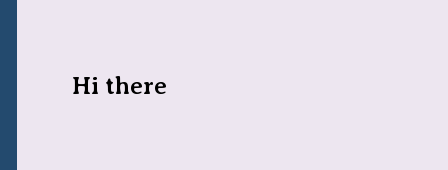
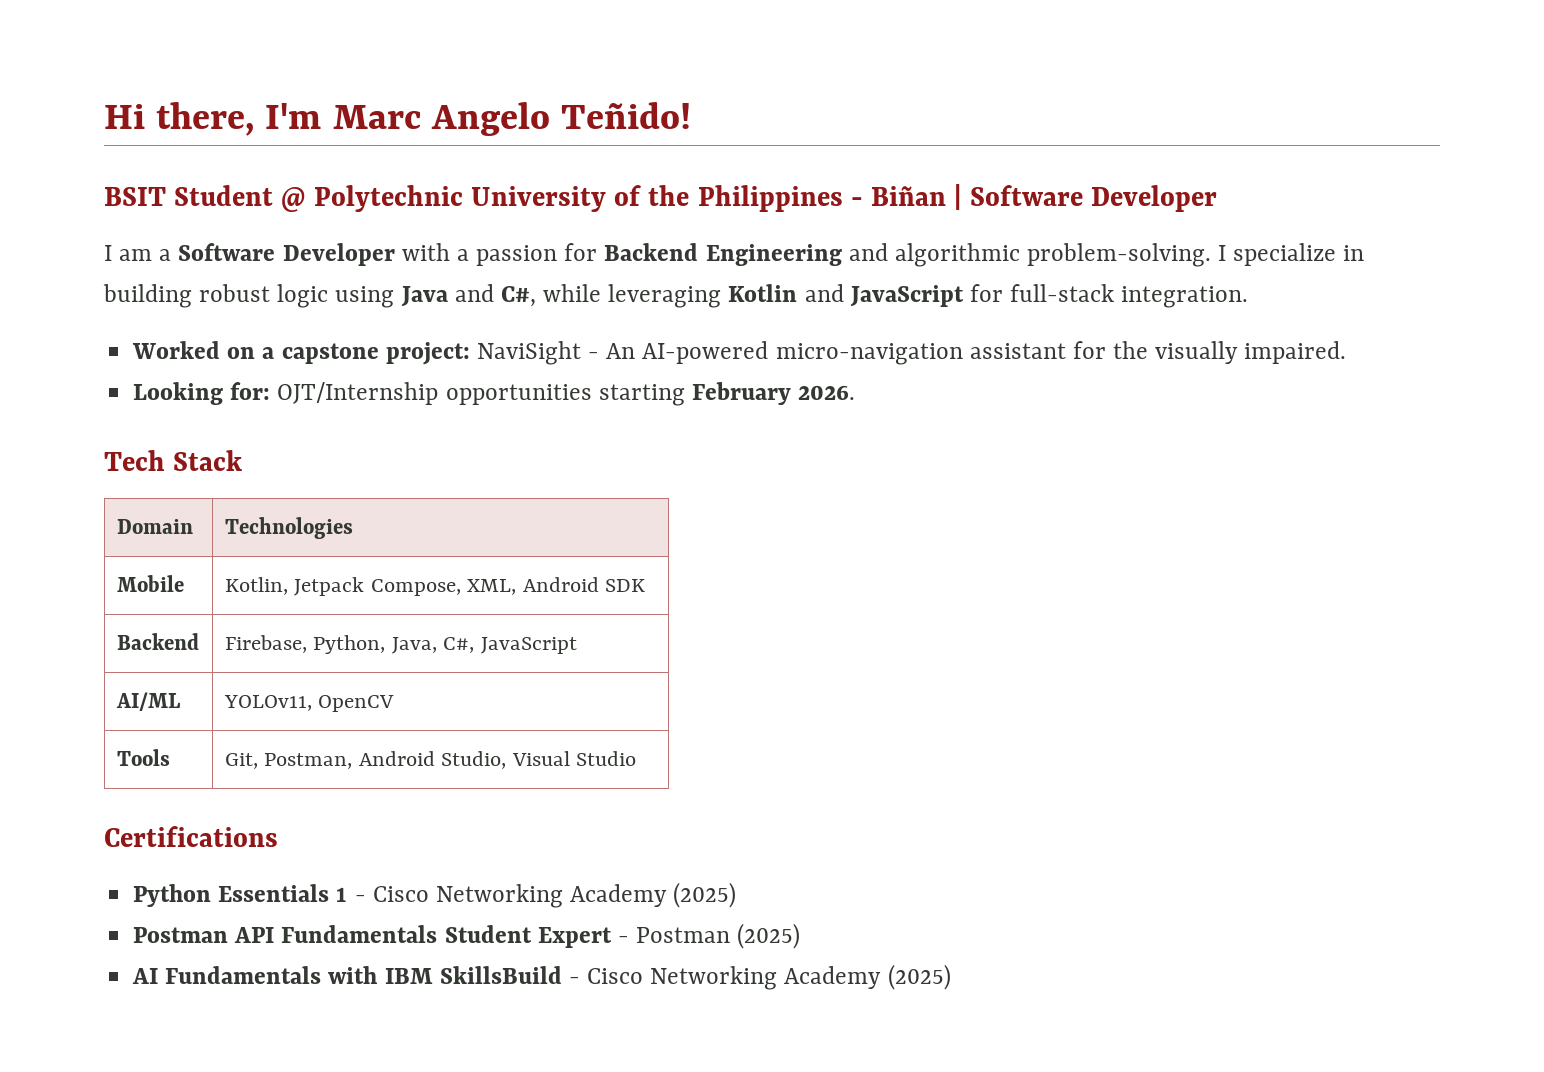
- Hi there
+ Hi there, I'm Marc Angelo Teñido!
+ BSIT Student @ Polytechnic University of the Philippines - Biñan | Software Developer
+ I am a Software Developer with a passion for Backend Engineering and algorithmic problem-solving. I specialize in building robust logic using Java and C#, while leveraging Kotlin and JavaScript for full-stack integration.
+ Worked on a capstone project: NaviSight - An AI-powered micro-navigation assistant for the visually impaired.
+ Looking for: OJT/Internship opportunities starting February 2026.
+ Tech Stack
+ Domain | Technologies
+ Mobile | Kotlin, Jetpack Compose, XML, Android SDK
+ Backend | Firebase, Python, Java, C#, JavaScript
+ AI/ML | YOLOv11, OpenCV
+ Tools | Git, Postman, Android Studio, Visual Studio
+ Certifications
+ Python Essentials 1 - Cisco Networking Academy (2025)
+ Postman API Fundamentals Student Expert - Postman (2025)
+ AI Fundamentals with IBM SkillsBuild - Cisco Networking Academy (2025)

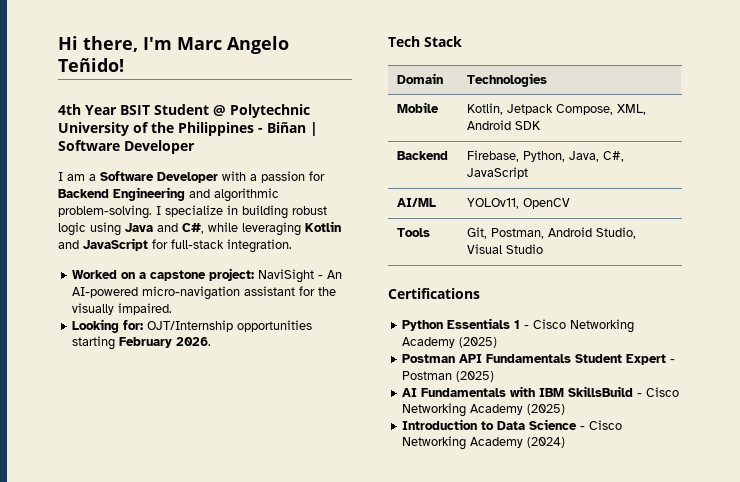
- BSIT Student @ Polytechnic University of the Philippines - Biñan | Software Developer
+ 4th Year BSIT Student @ Polytechnic University of the Philippines - Biñan | Software Developer
+ Introduction to Data Science - Cisco Networking Academy (2024)

